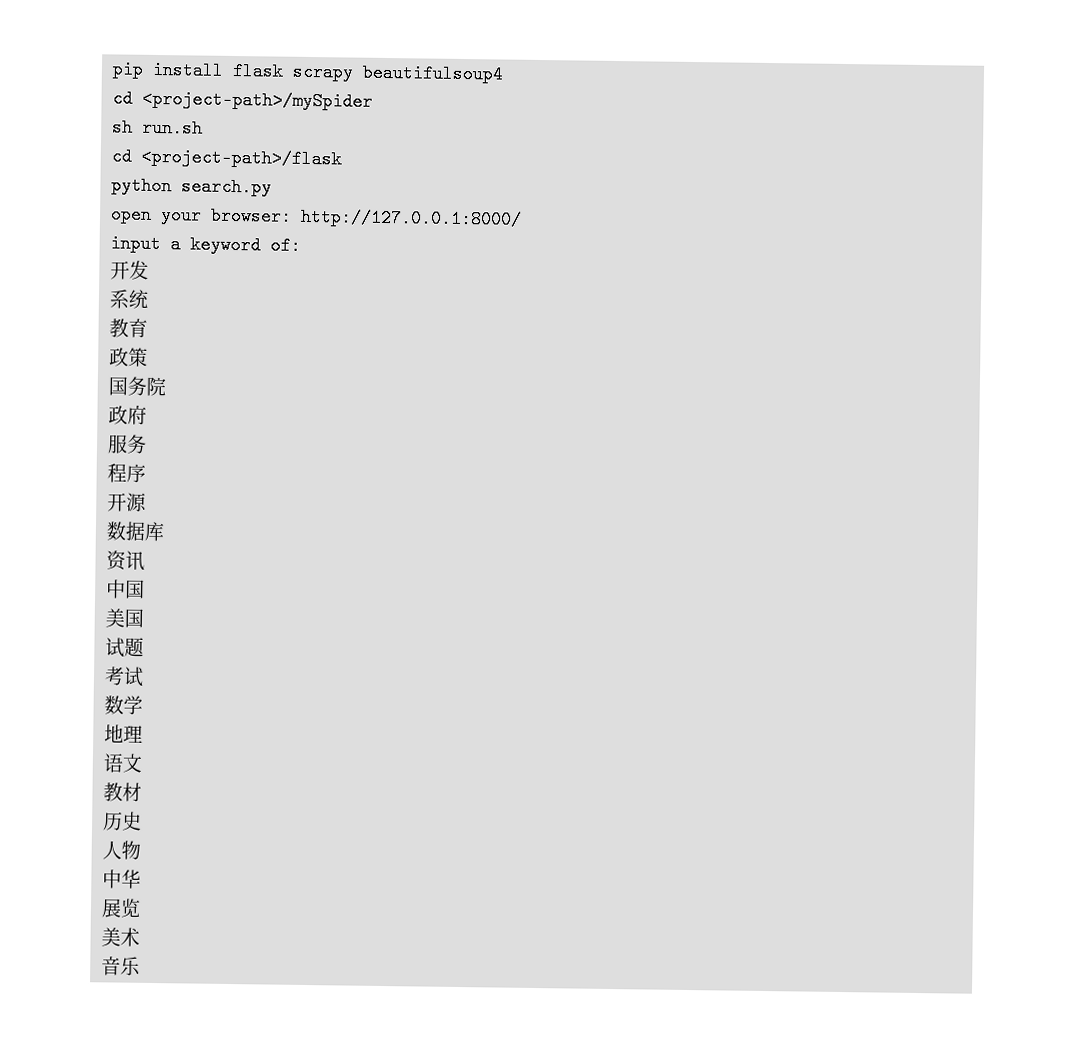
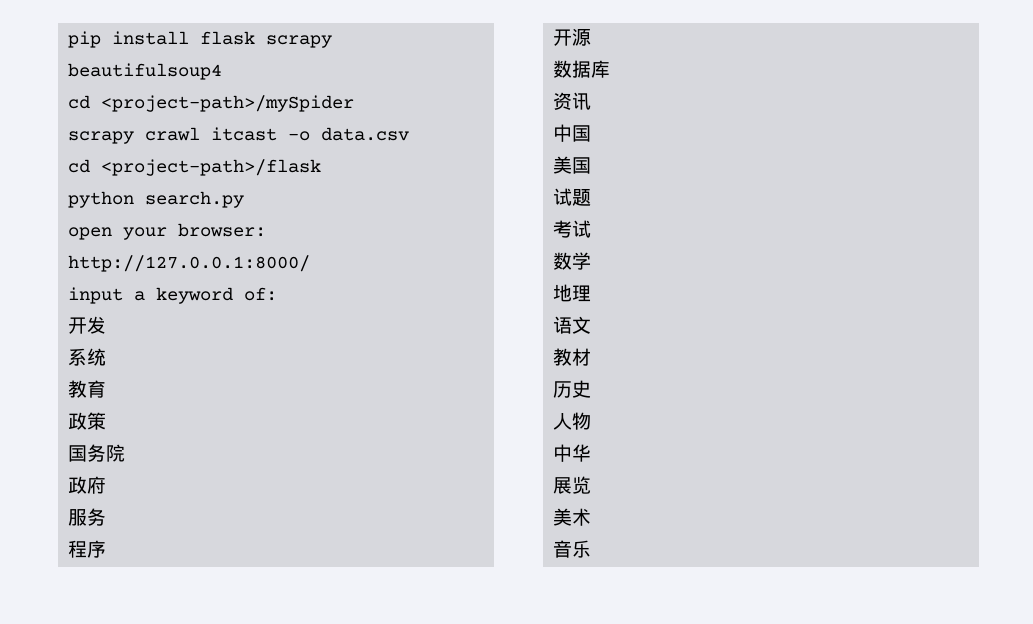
- sh run.sh
+ scrapy crawl itcast -o data.csv

